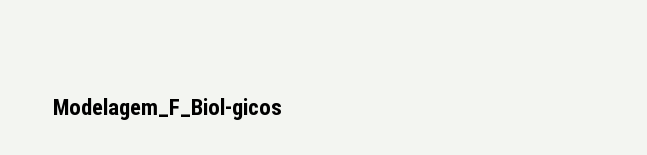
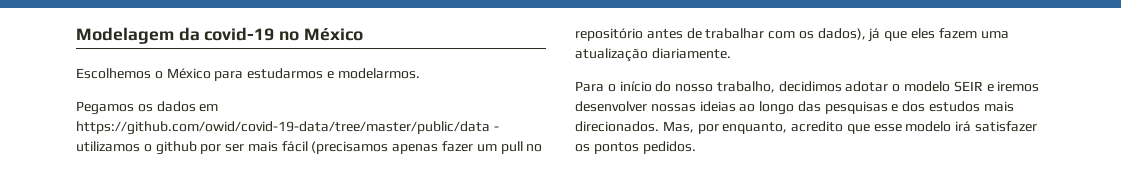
- Modelagem_F_Biol-gicos
+ Modelagem da covid-19 no México
+ Escolhemos o México para estudarmos e modelarmos.
+ Pegamos os dados em https://github.com/owid/covid-19-data/tree/master/public/data - utilizamos o github por ser mais fácil (precisamos apenas fazer um pull no repositório antes de trabalhar com os dados), já que eles fazem uma atualização diariamente.
+ Para o início do nosso trabalho, decidimos adotar o modelo SEIR e iremos desenvolver nossas ideias ao longo das pesquisas e dos estudos mais direcionados. Mas, por enquanto, acredito que esse modelo irá satisfazer os pontos pedidos.

